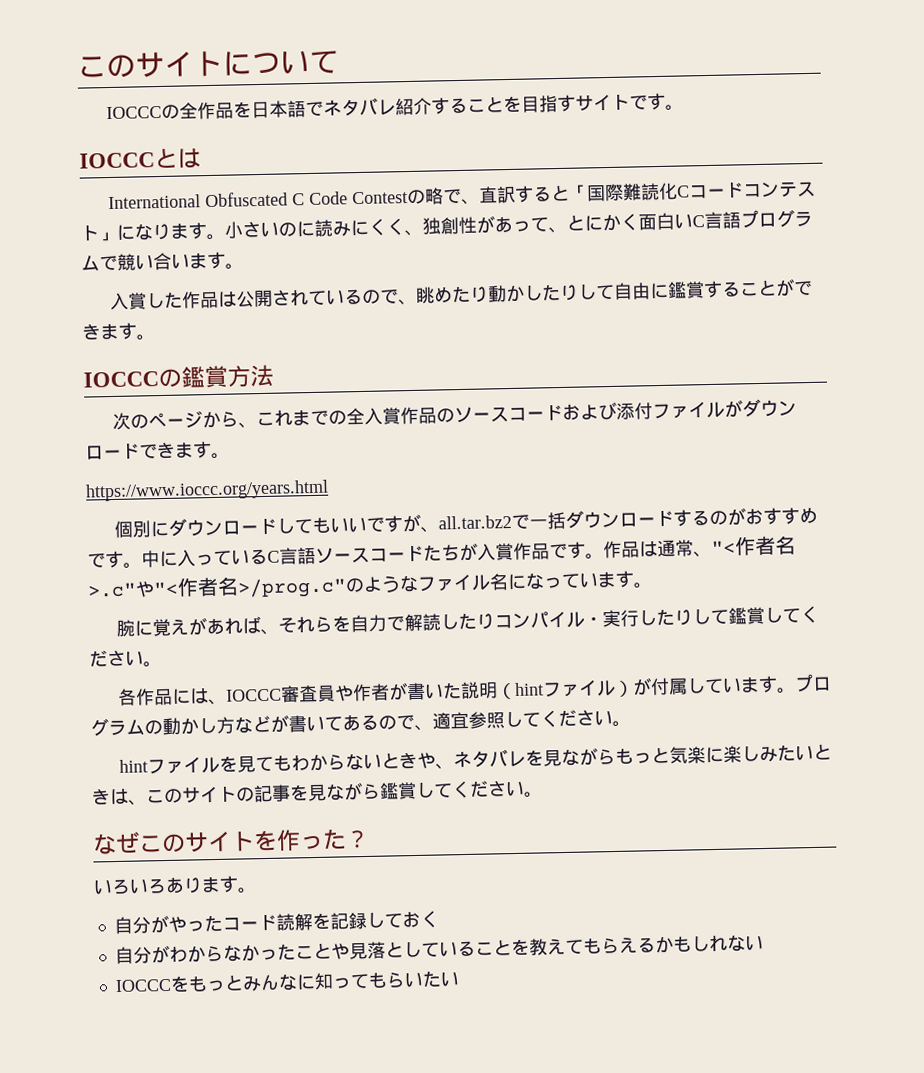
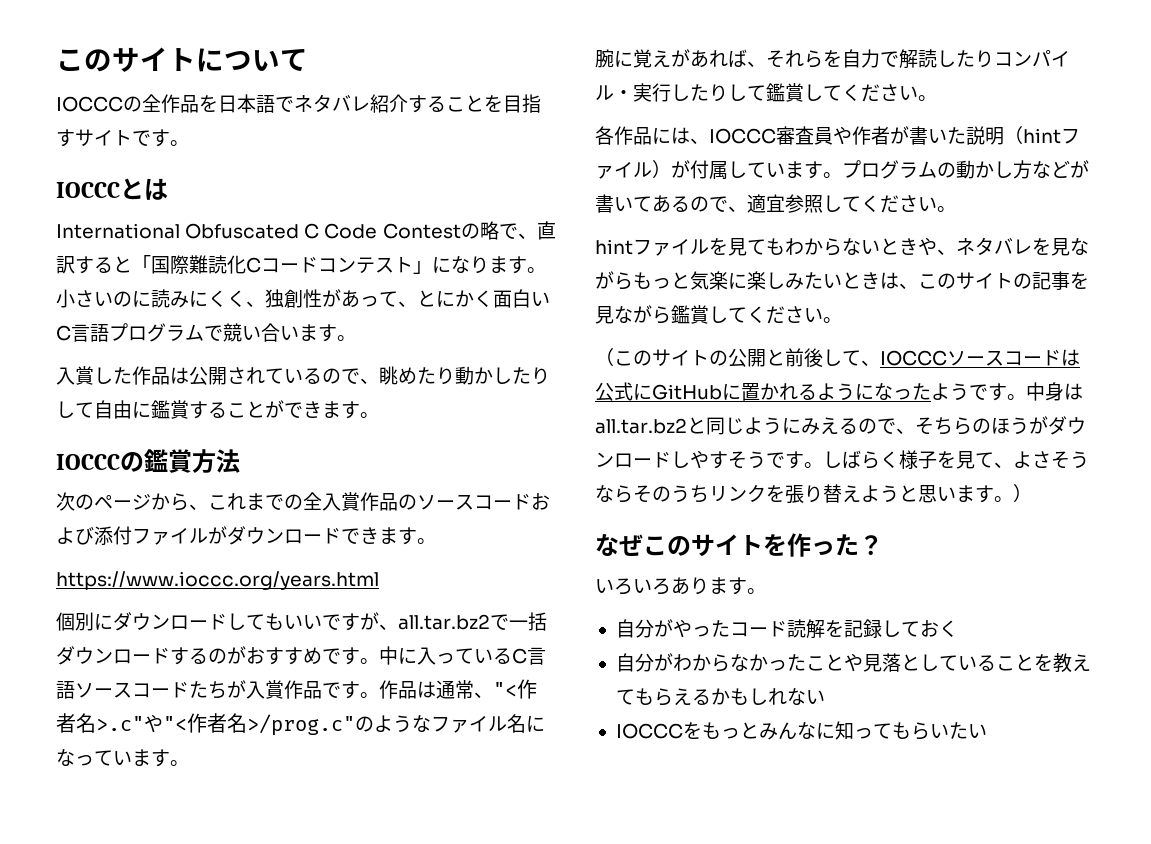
+ （このサイトの公開と前後して、IOCCCソースコードは公式にGitHubに置かれるようになったようです。中身はall.tar.bz2と同じようにみえるので、そちらのほうがダウンロードしやすそうです。しばらく様子を見て、よさそうならそのうちリンクを張り替えようと思います。）

